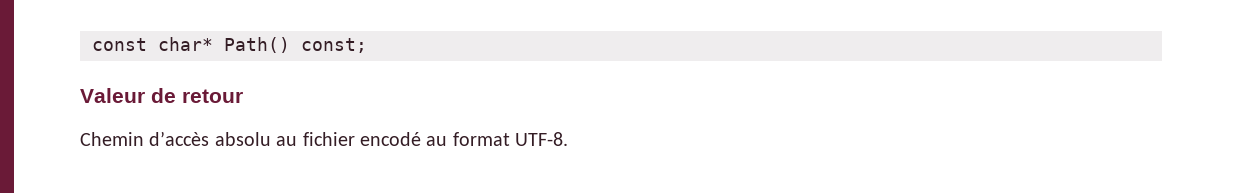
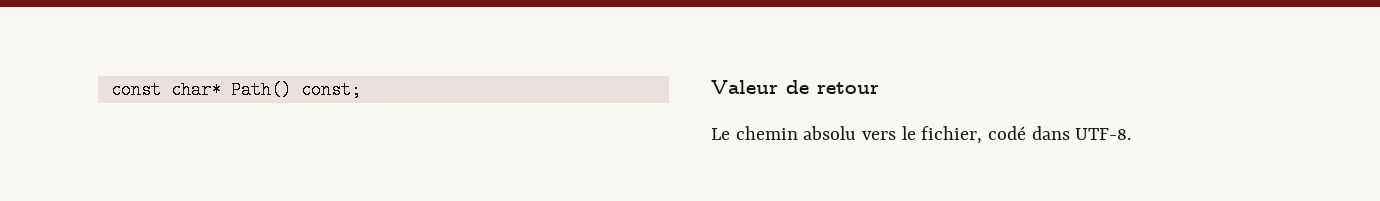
- Chemin d’accès absolu au fichier encodé au format UTF-8.
+ Le chemin absolu vers le fichier, codé dans UTF-8.

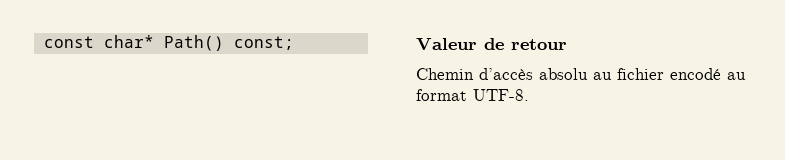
- Le chemin absolu vers le fichier, codé dans UTF-8.
+ Chemin d’accès absolu au fichier encodé au format UTF-8.

